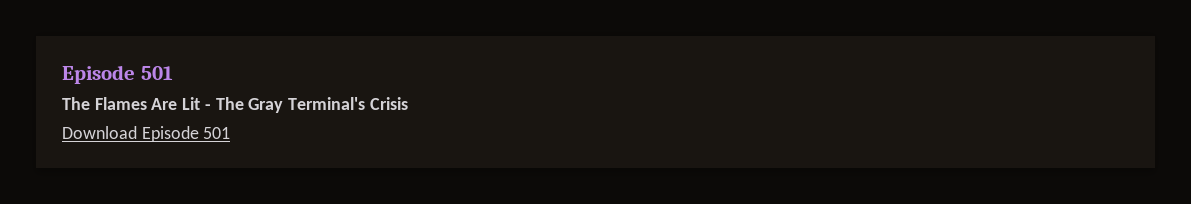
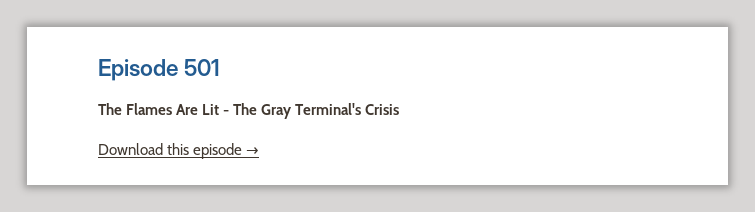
- Download Episode 501
+ Download this episode →

